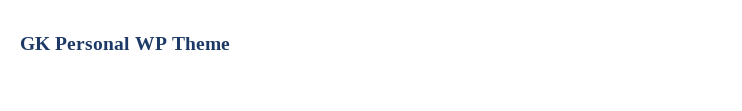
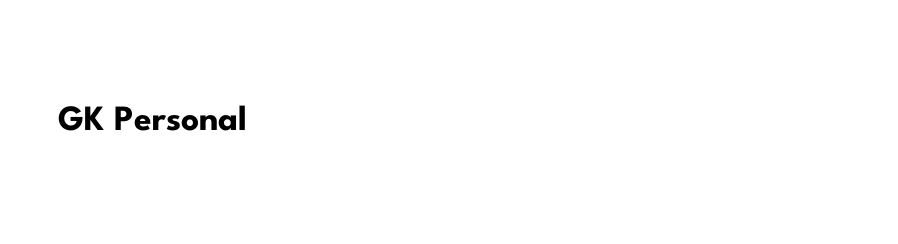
- GK Personal WP Theme
+ GK Personal

